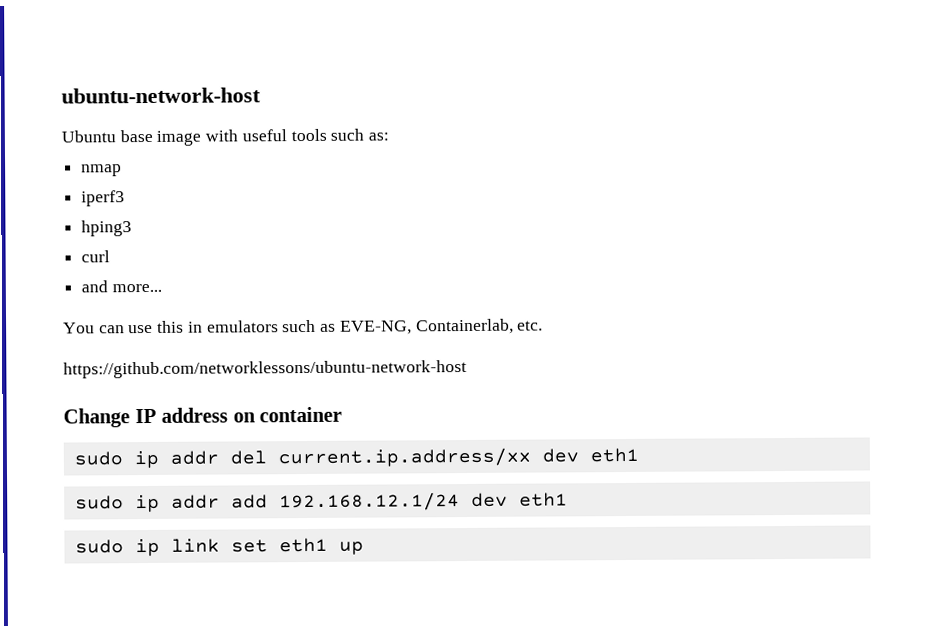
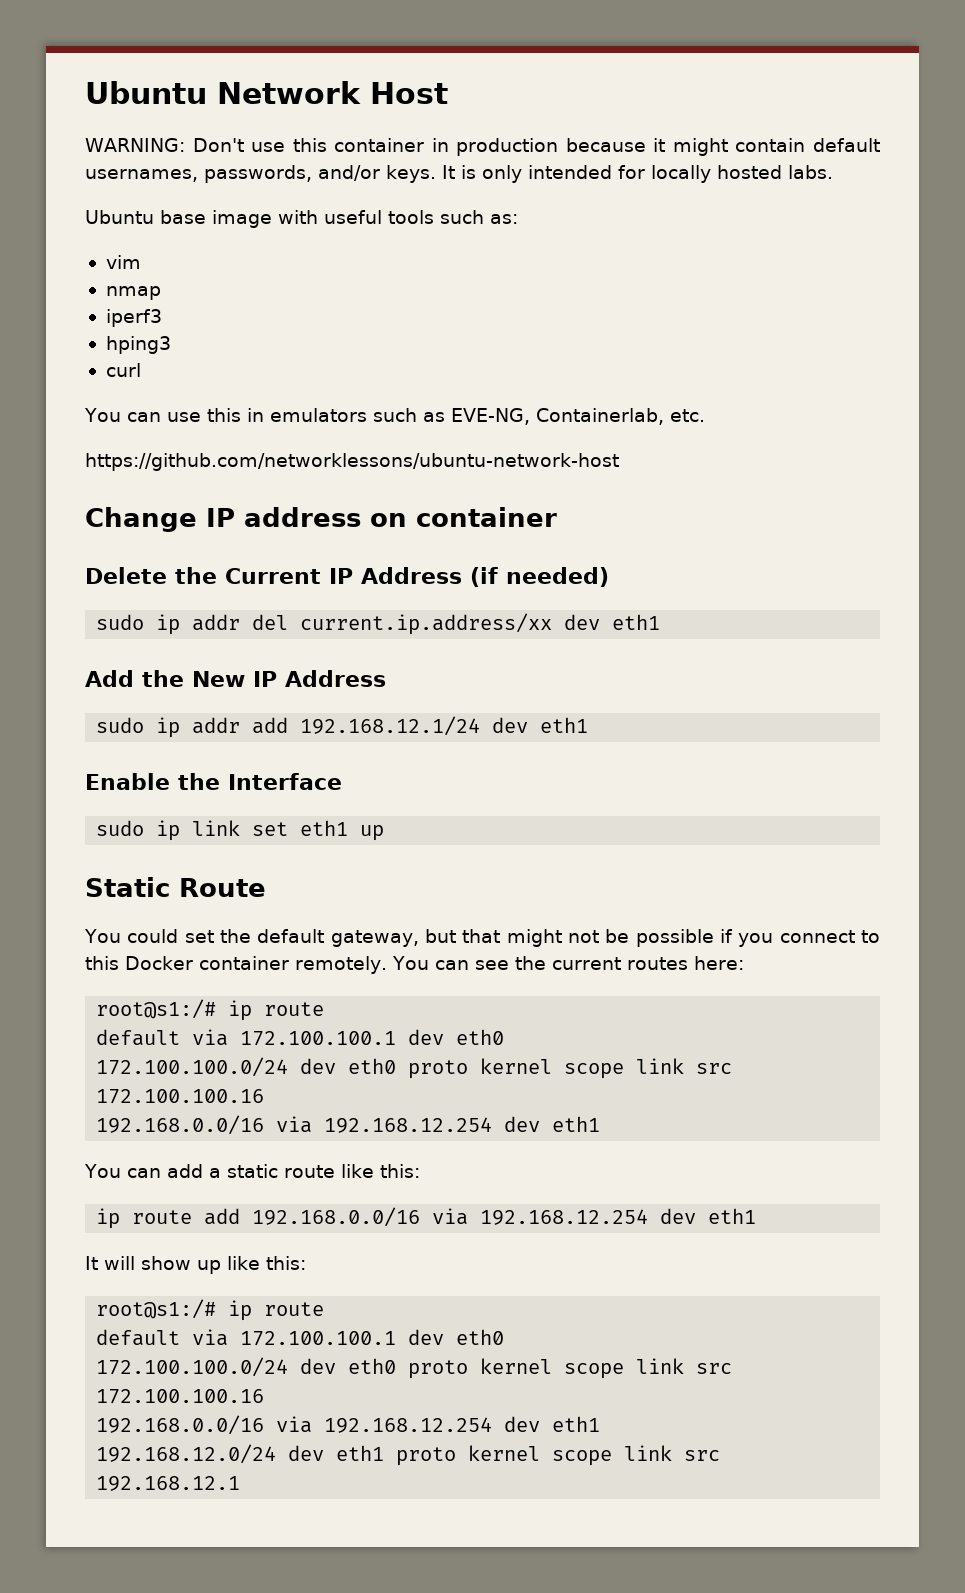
- ubuntu-network-host
+ Ubuntu Network Host
+ WARNING: Don't use this container in production because it might contain default usernames, passwords, and/or keys. It is only intended for locally hosted labs.
+ vim
- and more...
+ Delete the Current IP Address (if needed)
+ Add the New IP Address
+ Enable the Interface
+ Static Route
+ You could set the default gateway, but that might not be possible if you connect to this Docker container remotely. You can see the current routes here:
+ root@s1:/# ip route
+ default via 172.100.100.1 dev eth0
+ 172.100.100.0/24 dev eth0 proto kernel scope link src 172.100.100.16
+ 192.168.0.0/16 via 192.168.12.254 dev eth1
+ You can add a static route like this:
+ ip route add 192.168.0.0/16 via 192.168.12.254 dev eth1
+ It will show up like this:
+ root@s1:/# ip route
+ default via 172.100.100.1 dev eth0
+ 172.100.100.0/24 dev eth0 proto kernel scope link src 172.100.100.16
+ 192.168.0.0/16 via 192.168.12.254 dev eth1
+ 192.168.12.0/24 dev eth1 proto kernel scope link src 192.168.12.1

